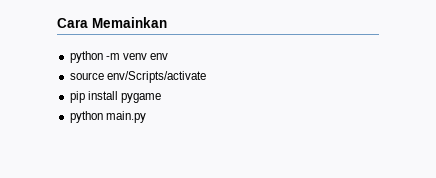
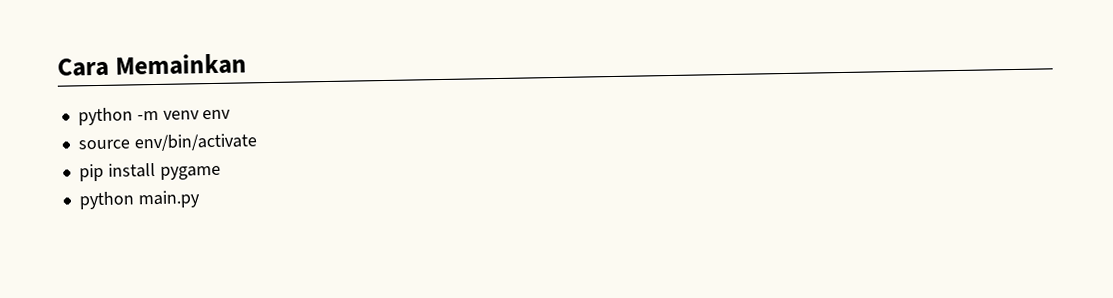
- source env/Scripts/activate
+ source env/bin/activate

